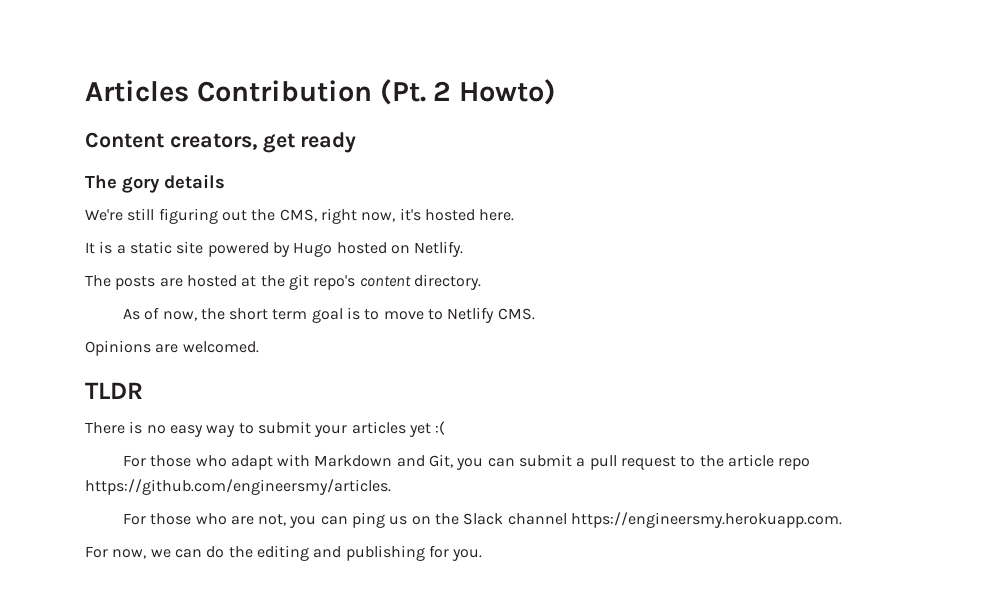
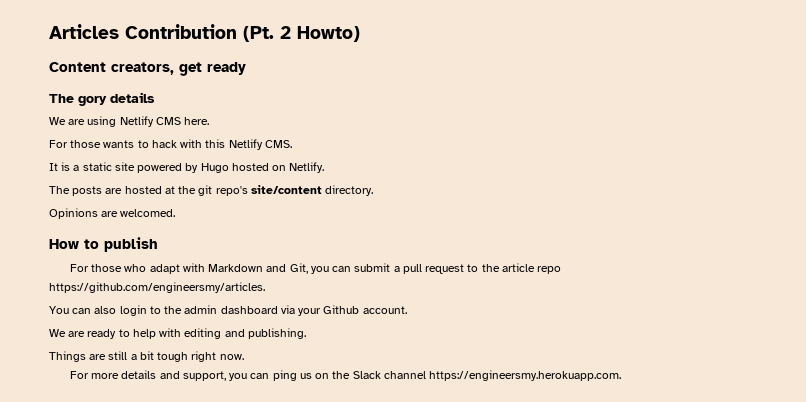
- We're still figuring out the CMS, right now, it's hosted here.
+ We are using Netlify CMS here.
+ For those wants to hack with this Netlify CMS.
- The posts are hosted at the git repo's content directory.
+ The posts are hosted at the git repo's site/content directory.
- As of now, the short term goal is to move to Netlify CMS.
  Opinions are welcomed.
- TLDR
- There is no easy way to submit your articles yet :(
+ How to publish
- For those who are not, you can ping us on the Slack channel https://engineersmy.herokuapp.com.
+ You can also login to the admin dashboard via your Github account.
+ We are ready to help with editing and publishing.
+ Things are still a bit tough right now.
+ For more details and support, you can ping us on the Slack channel https://engineersmy.herokuapp.com.
- For now, we can do the editing and publishing for you.

